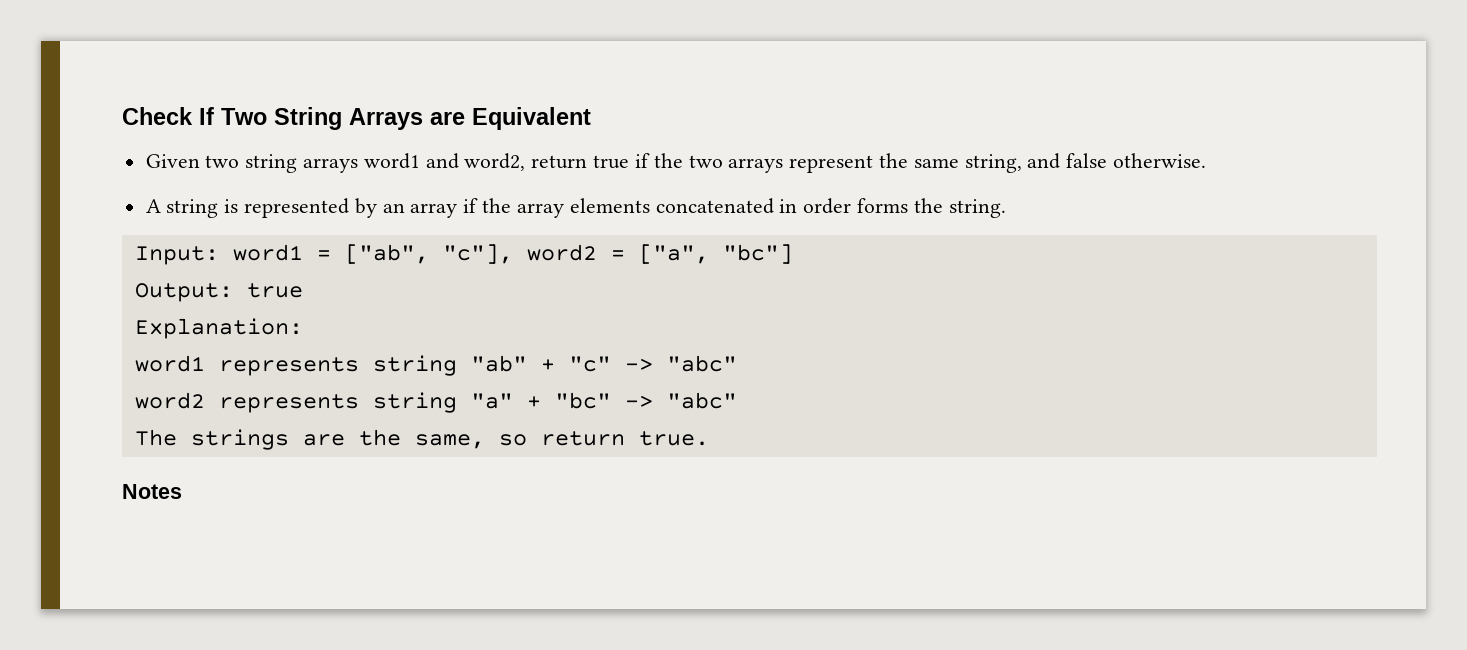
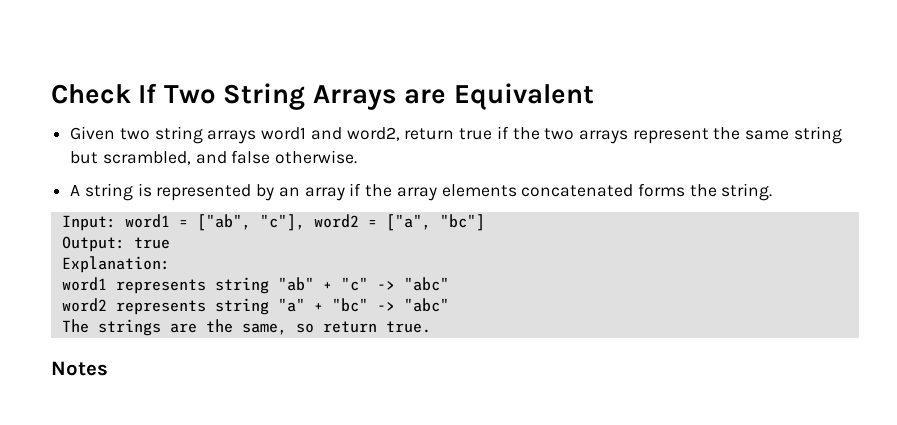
- Given two string arrays word1 and word2, return true if the two arrays represent the same string, and false otherwise.
+ Given two string arrays word1 and word2, return true if the two arrays represent the same string but scrambled, and false otherwise.
- A string is represented by an array if the array elements concatenated in order forms the string.
+ A string is represented by an array if the array elements concatenated forms the string.

